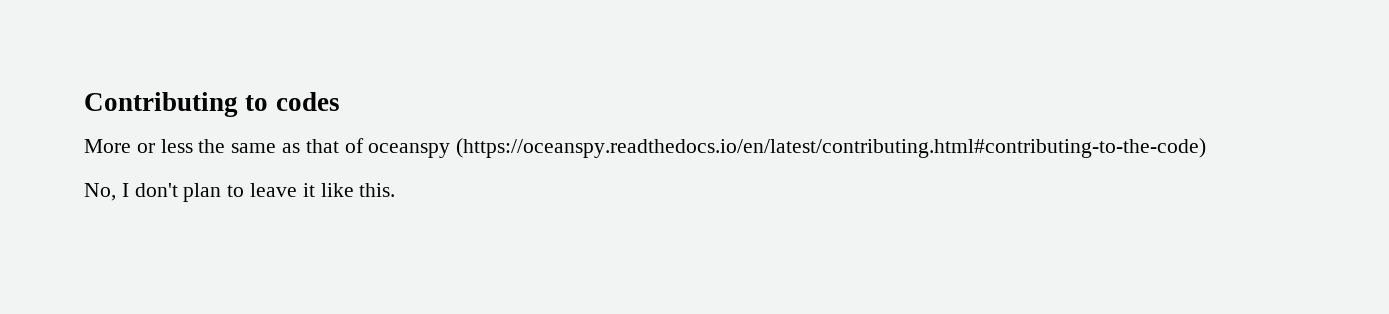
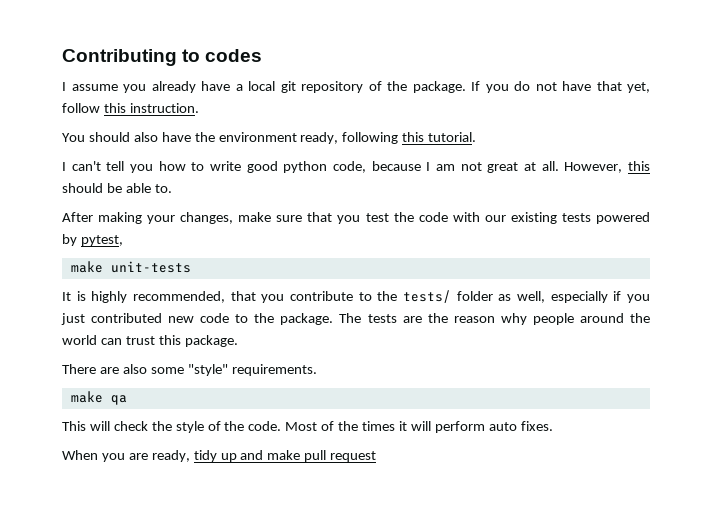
- More or less the same as that of oceanspy (https://oceanspy.readthedocs.io/en/latest/contributing.html#contributing-to-the-code)
- No, I don't plan to leave it like this.
+ I assume you already have a local git repository of the package. If you do not have that yet, follow this instruction.
+ You should also have the environment ready, following this tutorial.
+ I can't tell you how to write good python code, because I am not great at all. However, this should be able to.
+ After making your changes, make sure that you test the code with our existing tests powered by pytest,
+ make unit-tests
+ It is highly recommended, that you contribute to the tests/ folder as well, especially if you just contributed new code to the package. The tests are the reason why people around the world can trust this package.
+ There are also some "style" requirements.
+ make qa
+ This will check the style of the code. Most of the times it will perform auto fixes.
+ When you are ready, tidy up and make pull request

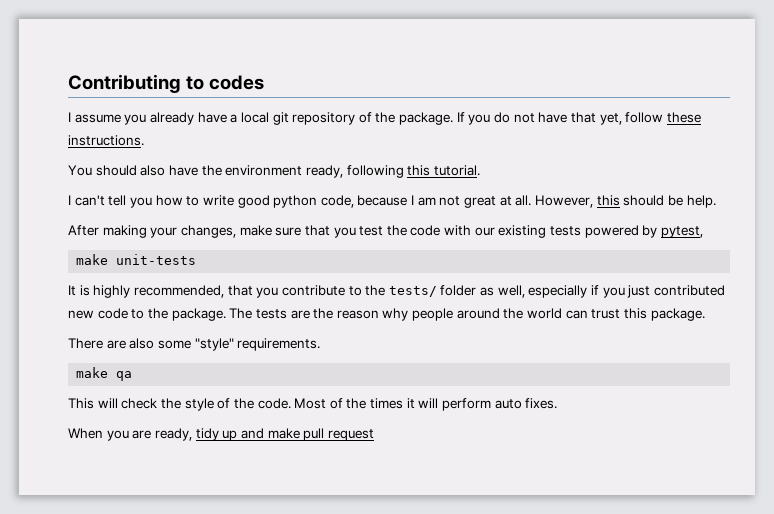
- If you do not have that yet, follow this instruction.
+ If you do not have that yet, follow these instructions.
- However, this should be able to.
+ However, this should be help.

